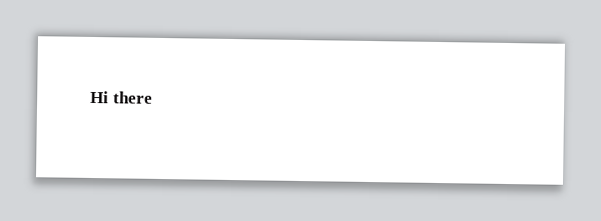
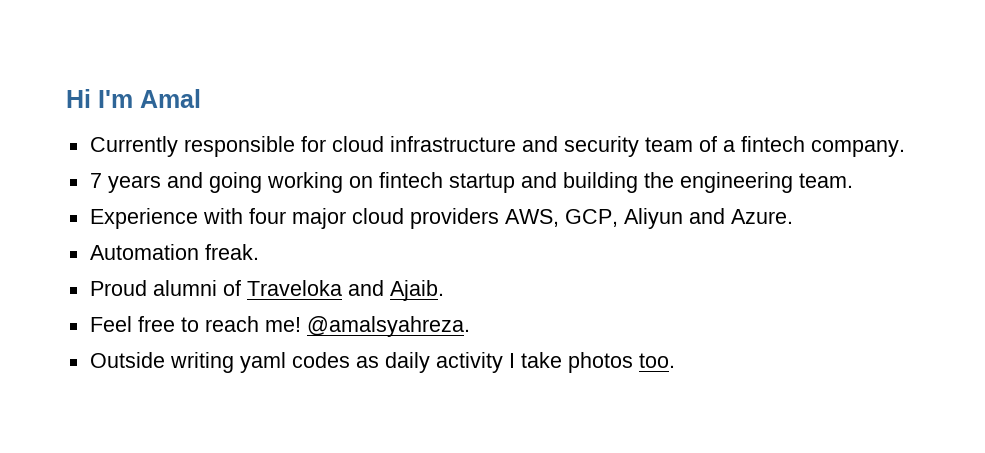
- Hi there
+ Hi I'm Amal
+ Currently responsible for cloud infrastructure and security team of a fintech company.
+ 7 years and going working on fintech startup and building the engineering team.
+ Experience with four major cloud providers AWS, GCP, Aliyun and Azure.
+ Automation freak.
+ Proud alumni of Traveloka and Ajaib.
+ Feel free to reach me! @amalsyahreza.
+ Outside writing yaml codes as daily activity I take photos too.

